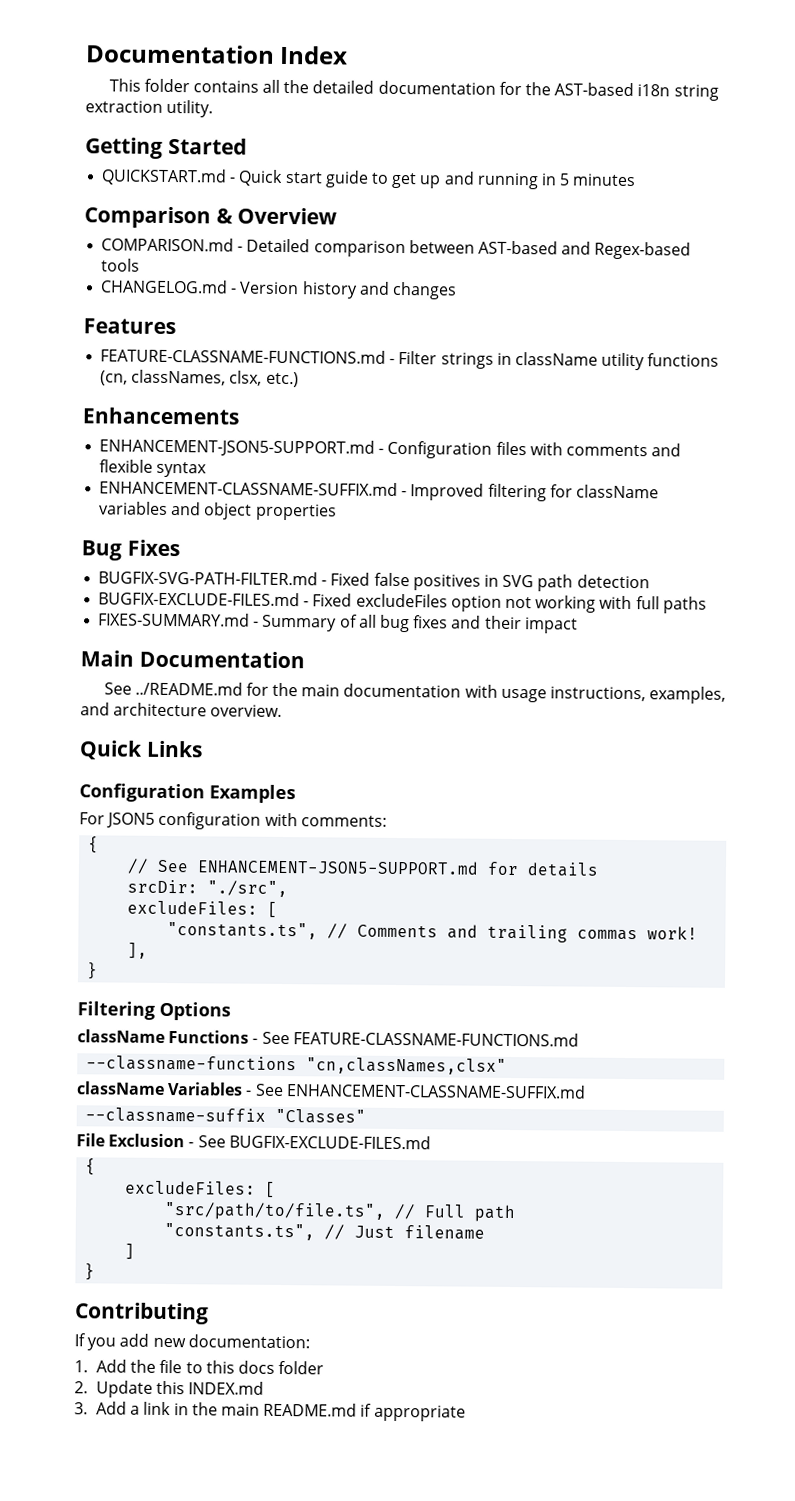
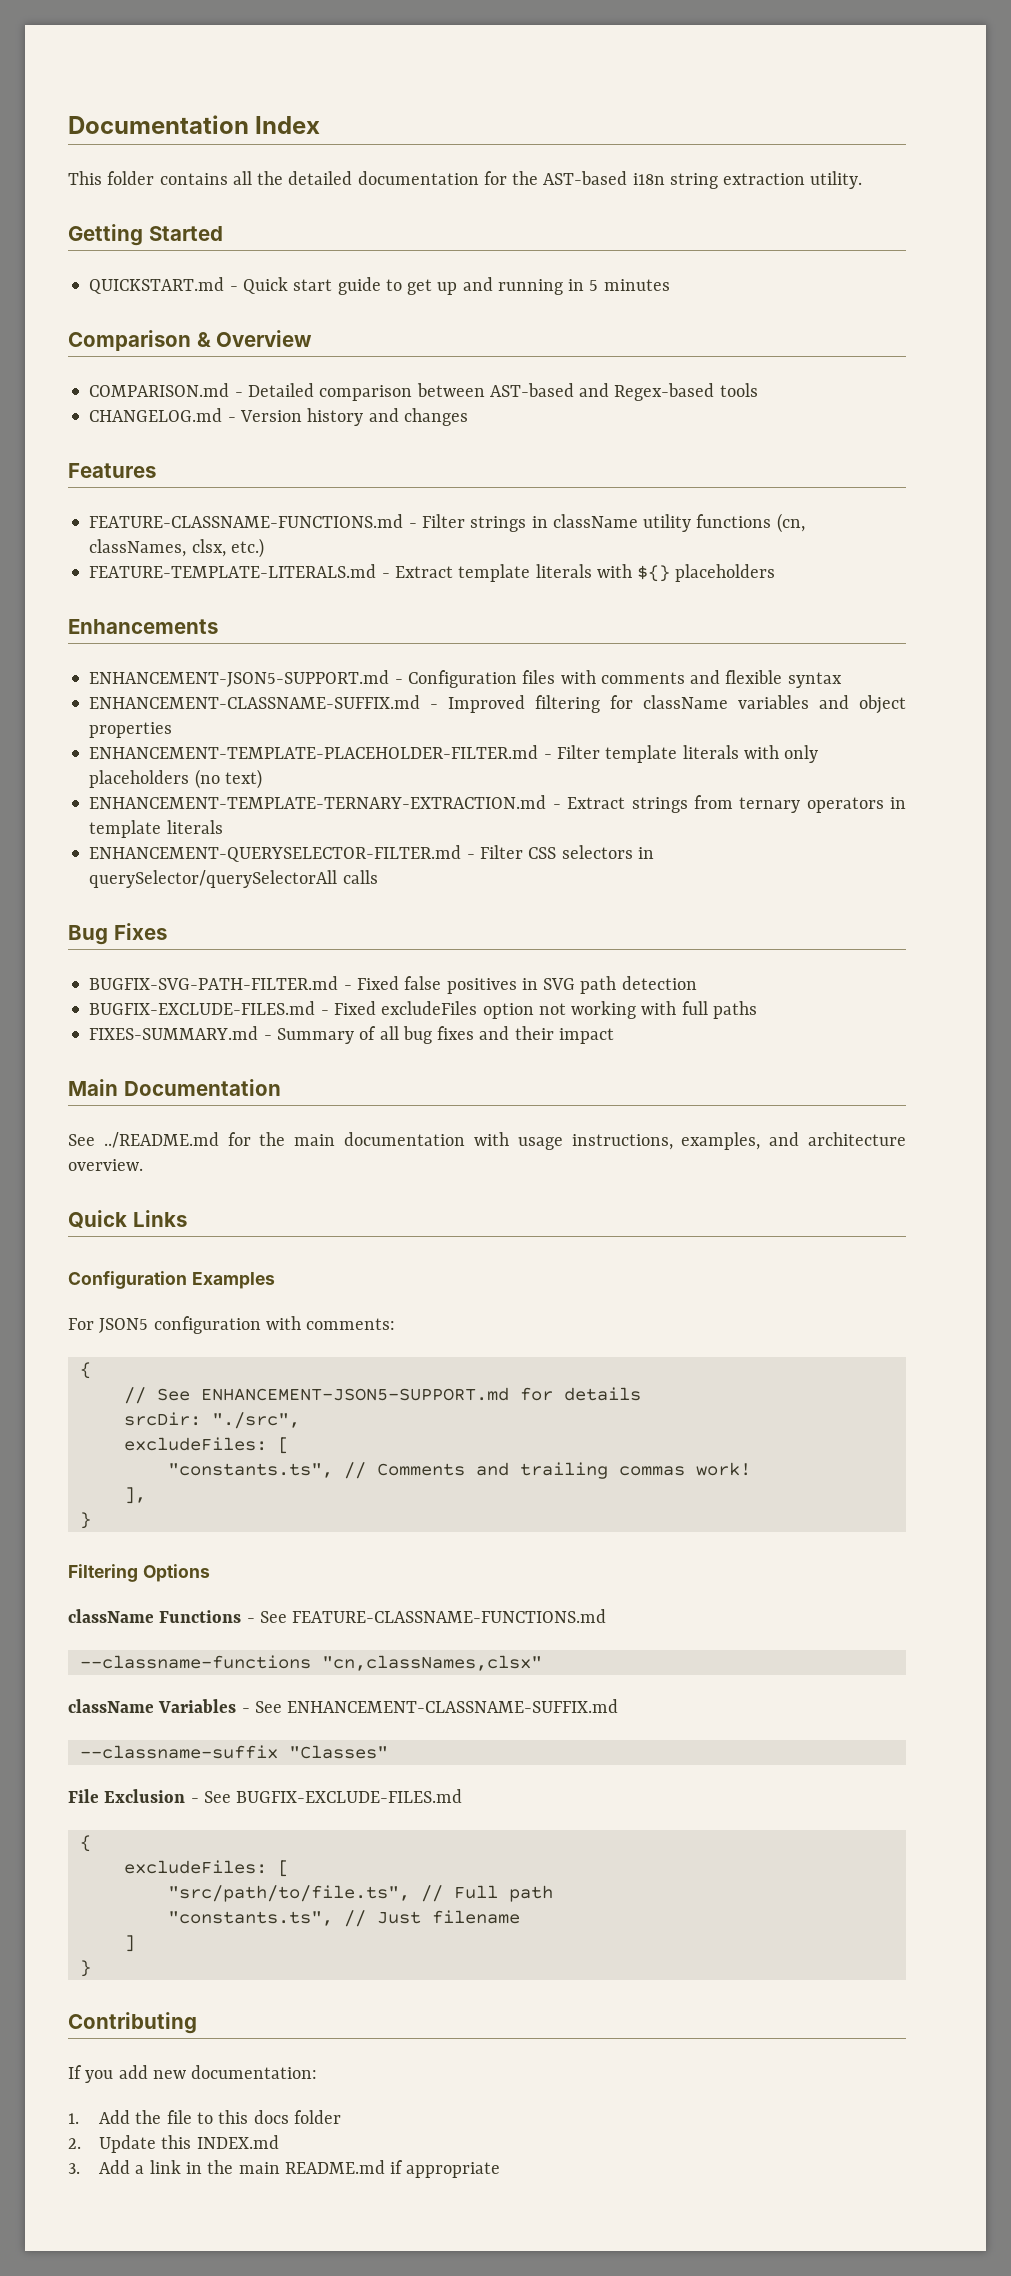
+ FEATURE-TEMPLATE-LITERALS.md - Extract template literals with ${} placeholders
+ ENHANCEMENT-TEMPLATE-PLACEHOLDER-FILTER.md - Filter template literals with only placeholders (no text)
+ ENHANCEMENT-TEMPLATE-TERNARY-EXTRACTION.md - Extract strings from ternary operators in template literals
+ ENHANCEMENT-QUERYSELECTOR-FILTER.md - Filter CSS selectors in querySelector/querySelectorAll calls

